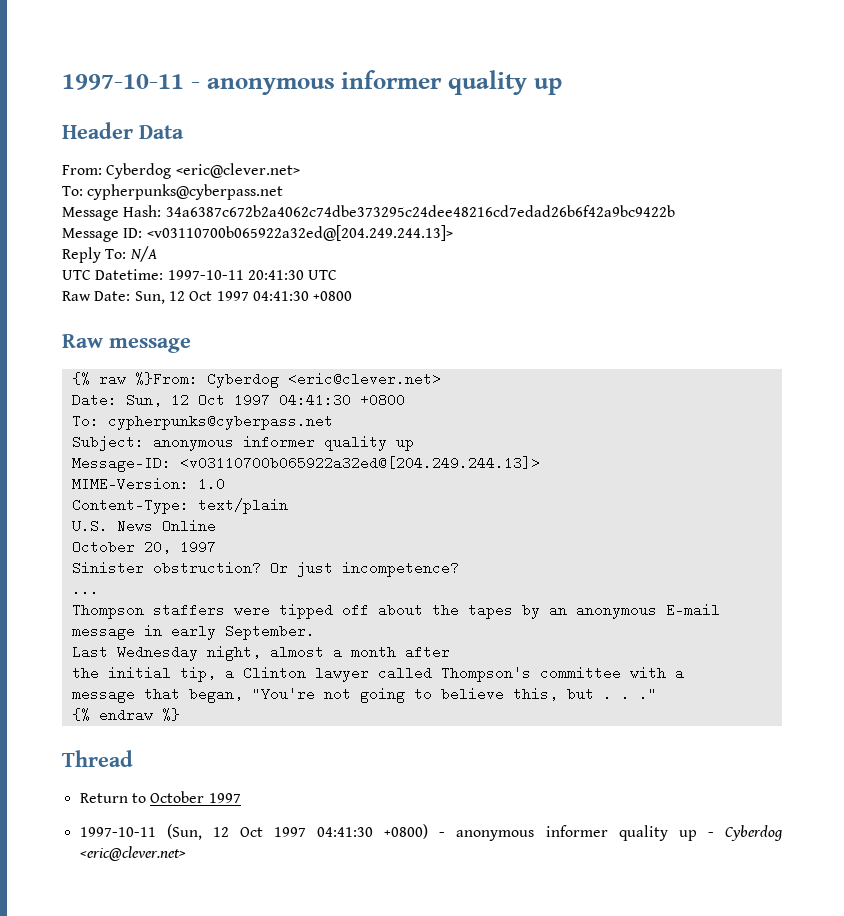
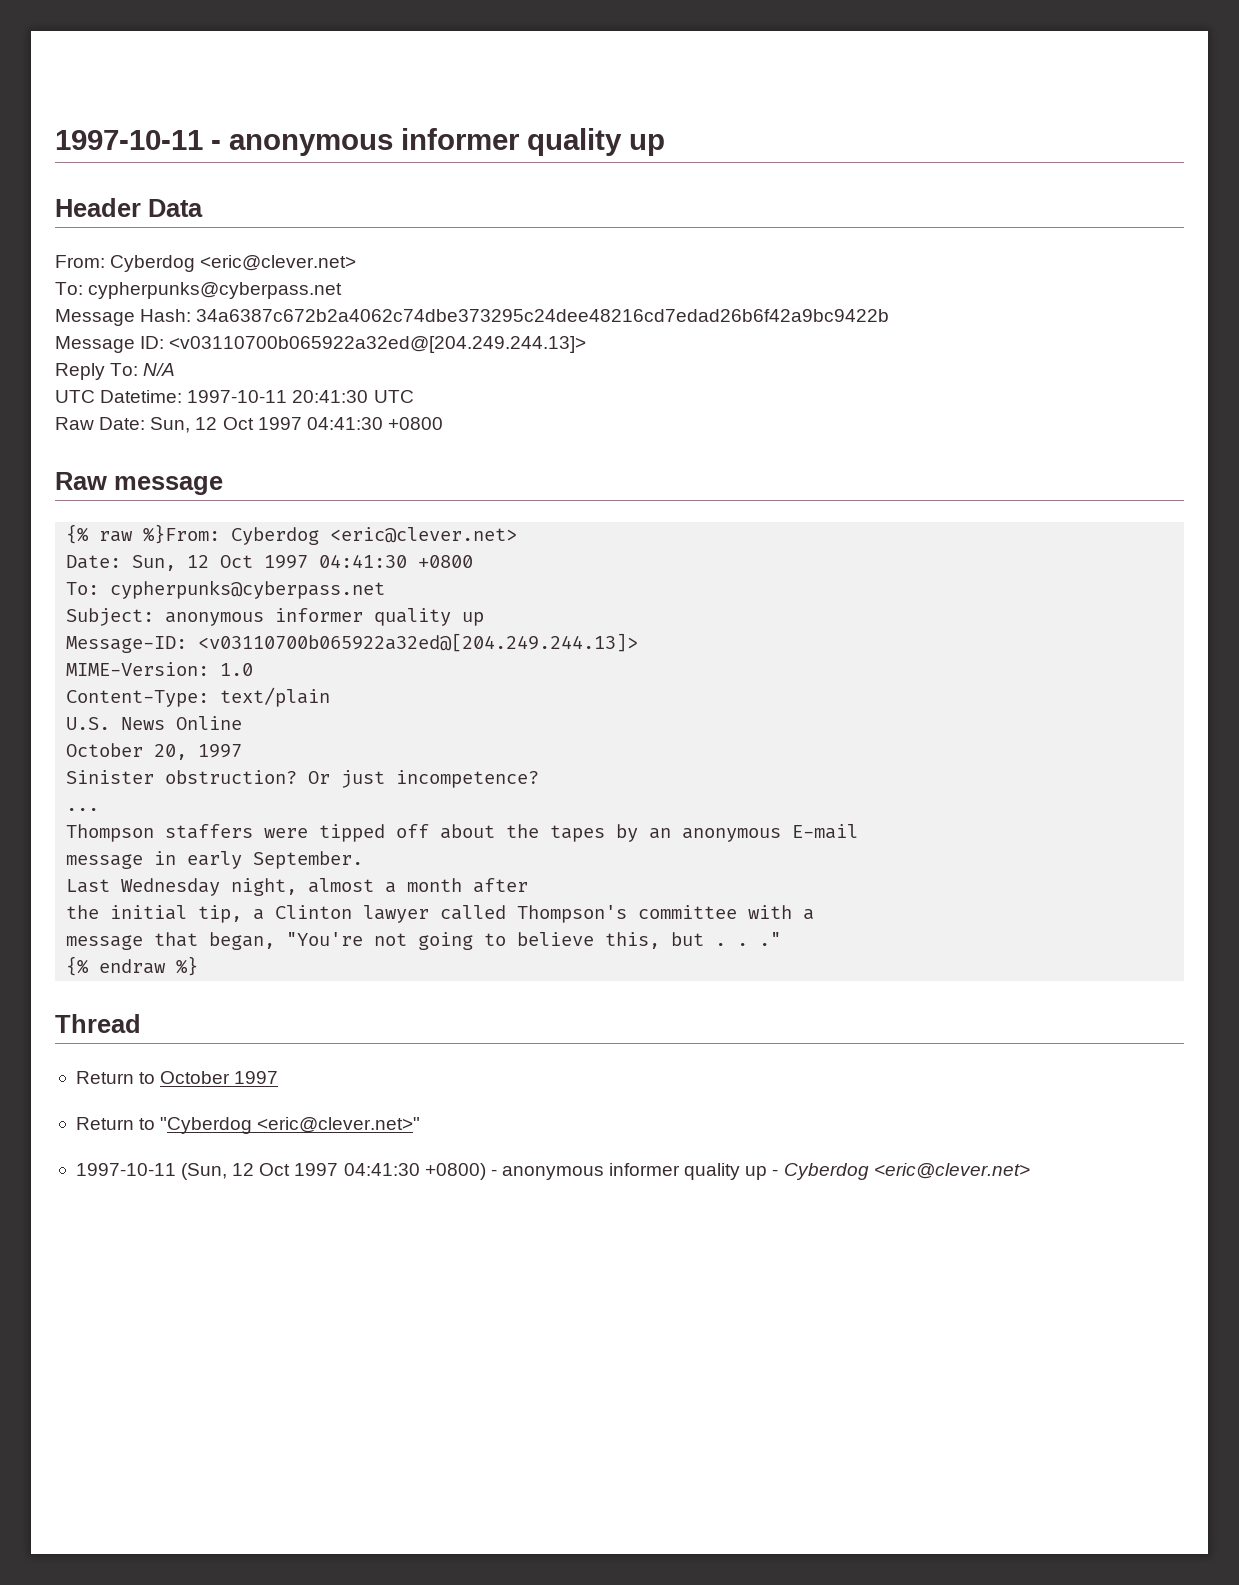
+ Return to "Cyberdog <eric@clever.net>"

